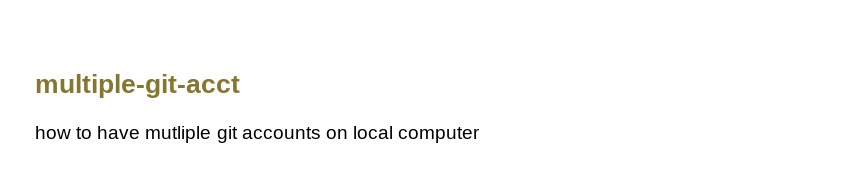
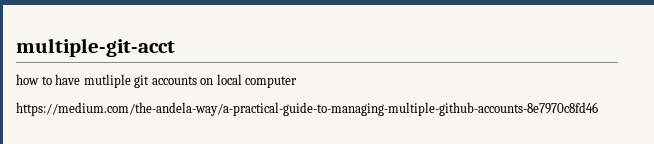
+ https://medium.com/the-andela-way/a-practical-guide-to-managing-multiple-github-accounts-8e7970c8fd46

